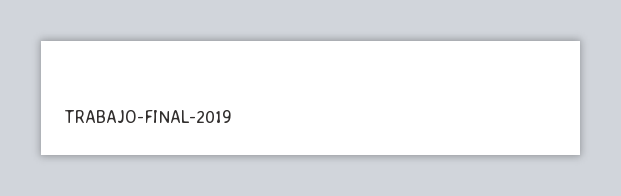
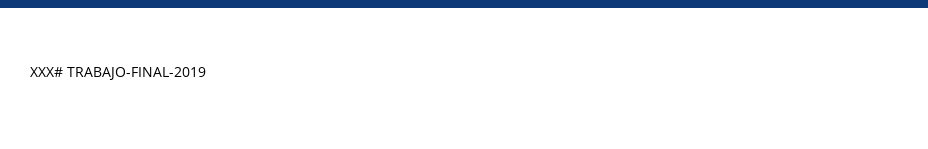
- TRABAJO-FINAL-2019
+ XXX# TRABAJO-FINAL-2019

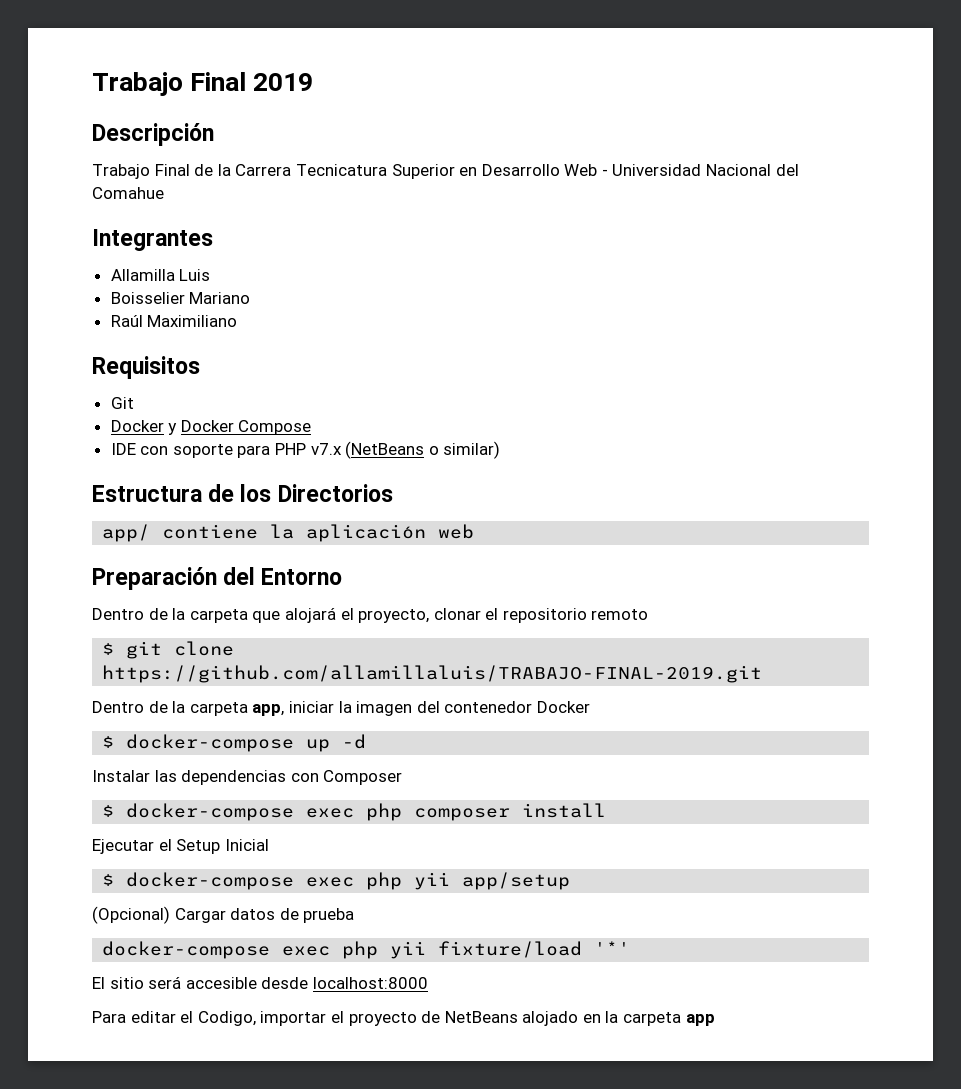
- XXX# TRABAJO-FINAL-2019
+ Trabajo Final 2019
+ Descripción
+ Trabajo Final de la Carrera Tecnicatura Superior en Desarrollo Web - Universidad Nacional del Comahue
+ Integrantes
+ Allamilla Luis
+ Boisselier Mariano
+ Raúl Maximiliano
+ Requisitos
+ Git
+ Docker y Docker Compose
+ IDE con soporte para PHP v7.x (NetBeans o similar)
+ Estructura de los Directorios
+ app/ contiene la aplicación web
+ Preparación del Entorno
+ Dentro de la carpeta que alojará el proyecto, clonar el repositorio remoto
+ $ git clone https://github.com/allamillaluis/TRABAJO-FINAL-2019.git
+ Dentro de la carpeta app, iniciar la imagen del contenedor Docker
+ $ docker-compose up -d
+ Instalar las dependencias con Composer
+ $ docker-compose exec php composer install
+ Ejecutar el Setup Inicial
+ $ docker-compose exec php yii app/setup
+ (Opcional) Cargar datos de prueba
+ docker-compose exec php yii fixture/load '*'
+ El sitio será accesible desde localhost:8000
+ Para editar el Codigo, importar el proyecto de NetBeans alojado en la carpeta app

